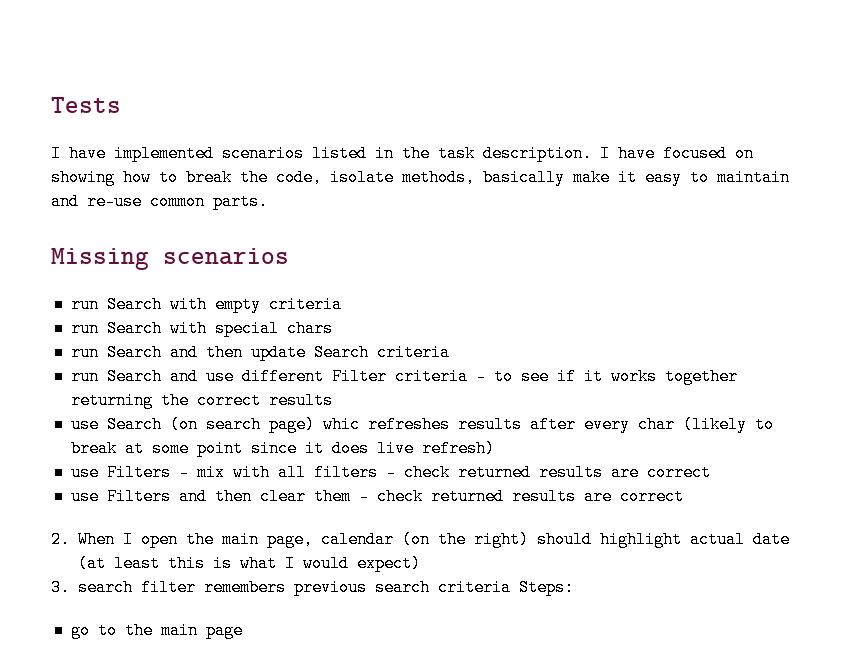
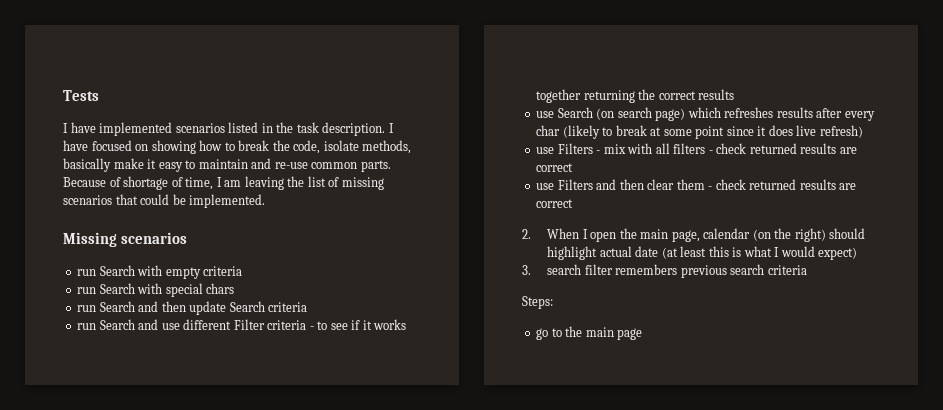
+ Because of shortage of time, I am leaving the list of missing scenarios that could be implemented.
- use Search (on search page) whic refreshes results after every char (likely to break at some point since it does live refresh)
+ use Search (on search page) which refreshes results after every char (likely to break at some point since it does live refresh)
- 3. search filter remembers previous search criteria Steps:
+ 3. search filter remembers previous search criteria
+ Steps:

